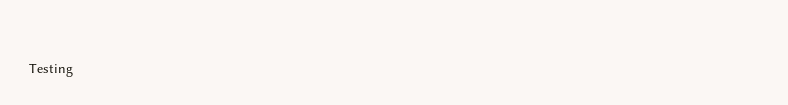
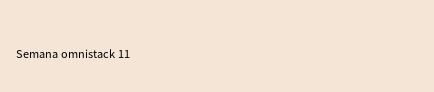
- Testing
+ Semana omnistack 11

